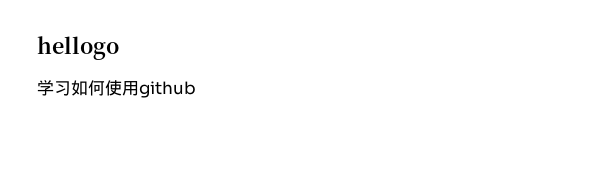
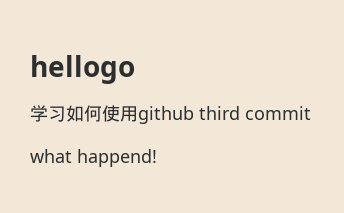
- 学习如何使用github
+ 学习如何使用github third commit
+ what happend!

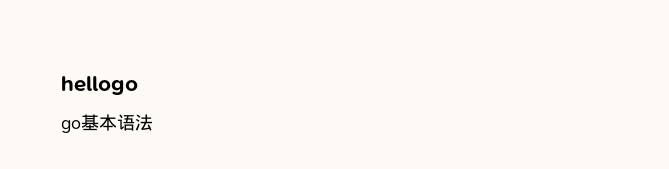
- 学习如何使用github third commit
- what happend!
+ go基本语法

